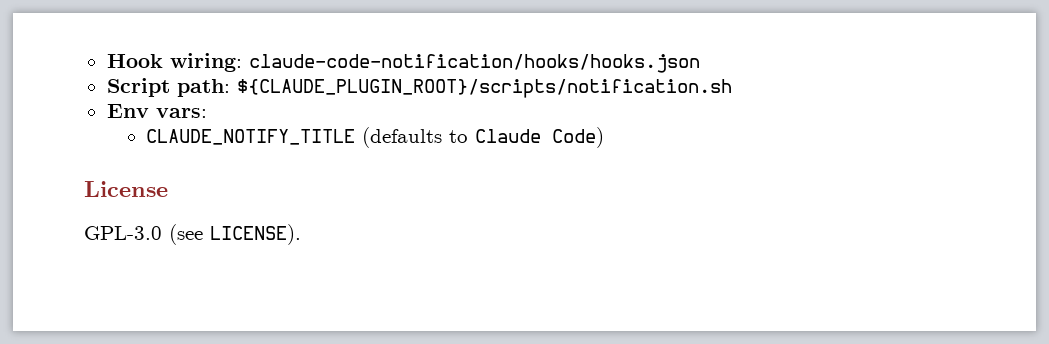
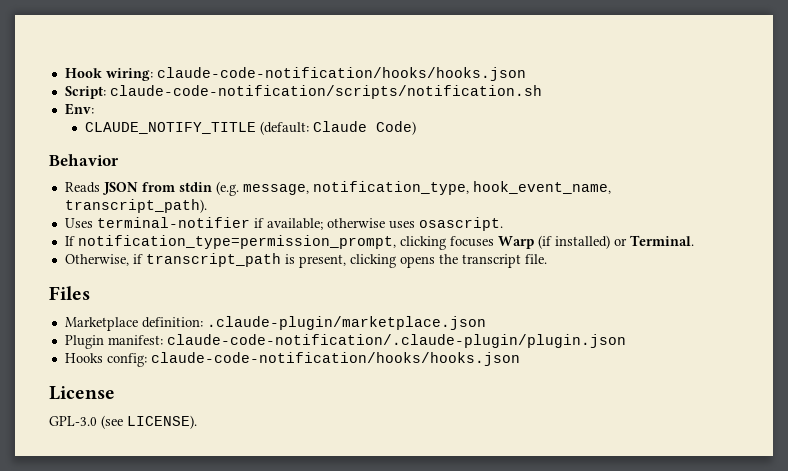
- Script path: ${CLAUDE_PLUGIN_ROOT}/scripts/notification.sh
- Env vars:
+ Script: claude-code-notification/scripts/notification.sh
+ Env:
- CLAUDE_NOTIFY_TITLE (defaults to Claude Code)
+ CLAUDE_NOTIFY_TITLE (default: Claude Code)
+ Behavior
+ Reads JSON from stdin (e.g. message, notification_type, hook_event_name, transcript_path).
+ Uses terminal-notifier if available; otherwise uses osascript.
+ If notification_type=permission_prompt, clicking focuses Warp (if installed) or Terminal.
+ Otherwise, if transcript_path is present, clicking opens the transcript file.
+ Files
+ Marketplace definition: .claude-plugin/marketplace.json
+ Plugin manifest: claude-code-notification/.claude-plugin/plugin.json
+ Hooks config: claude-code-notification/hooks/hooks.json

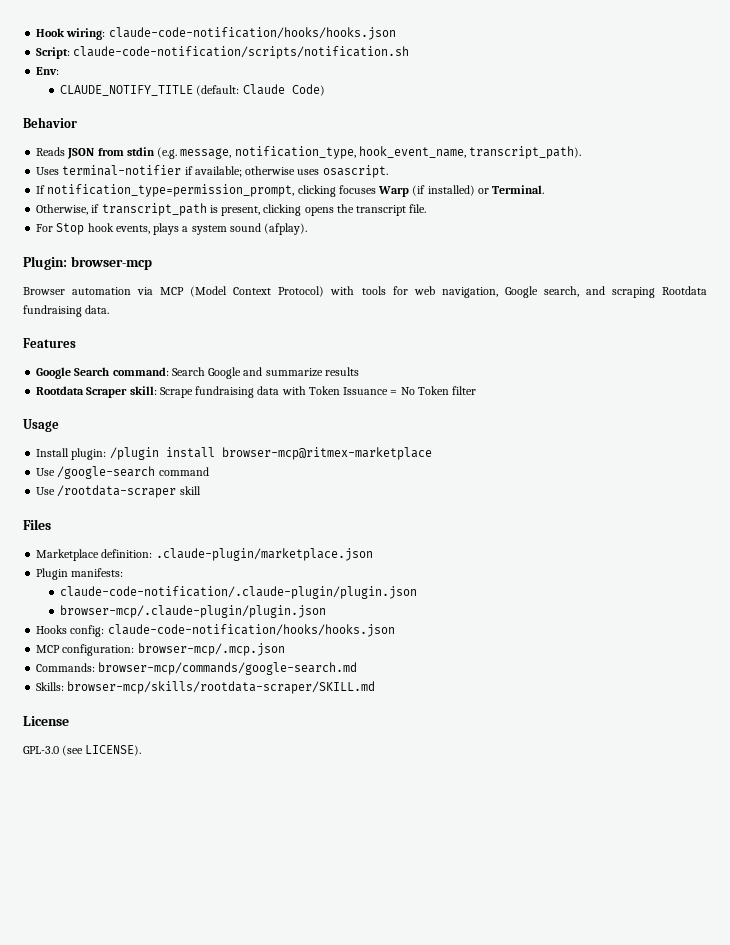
+ For Stop hook events, plays a system sound (afplay).
+ Plugin: browser-mcp
+ Browser automation via MCP (Model Context Protocol) with tools for web navigation, Google search, and scraping Rootdata fundraising data.
+ Features
+ Google Search command: Search Google and summarize results
+ Rootdata Scraper skill: Scrape fundraising data with Token Issuance = No Token filter
+ Usage
+ Install plugin: /plugin install browser-mcp@ritmex-marketplace
+ Use /google-search command
+ Use /rootdata-scraper skill
- Plugin manifest: claude-code-notification/.claude-plugin/plugin.json
+ Plugin manifests:
+ claude-code-notification/.claude-plugin/plugin.json
+ browser-mcp/.claude-plugin/plugin.json
+ MCP configuration: browser-mcp/.mcp.json
+ Commands: browser-mcp/commands/google-search.md
+ Skills: browser-mcp/skills/rootdata-scraper/SKILL.md

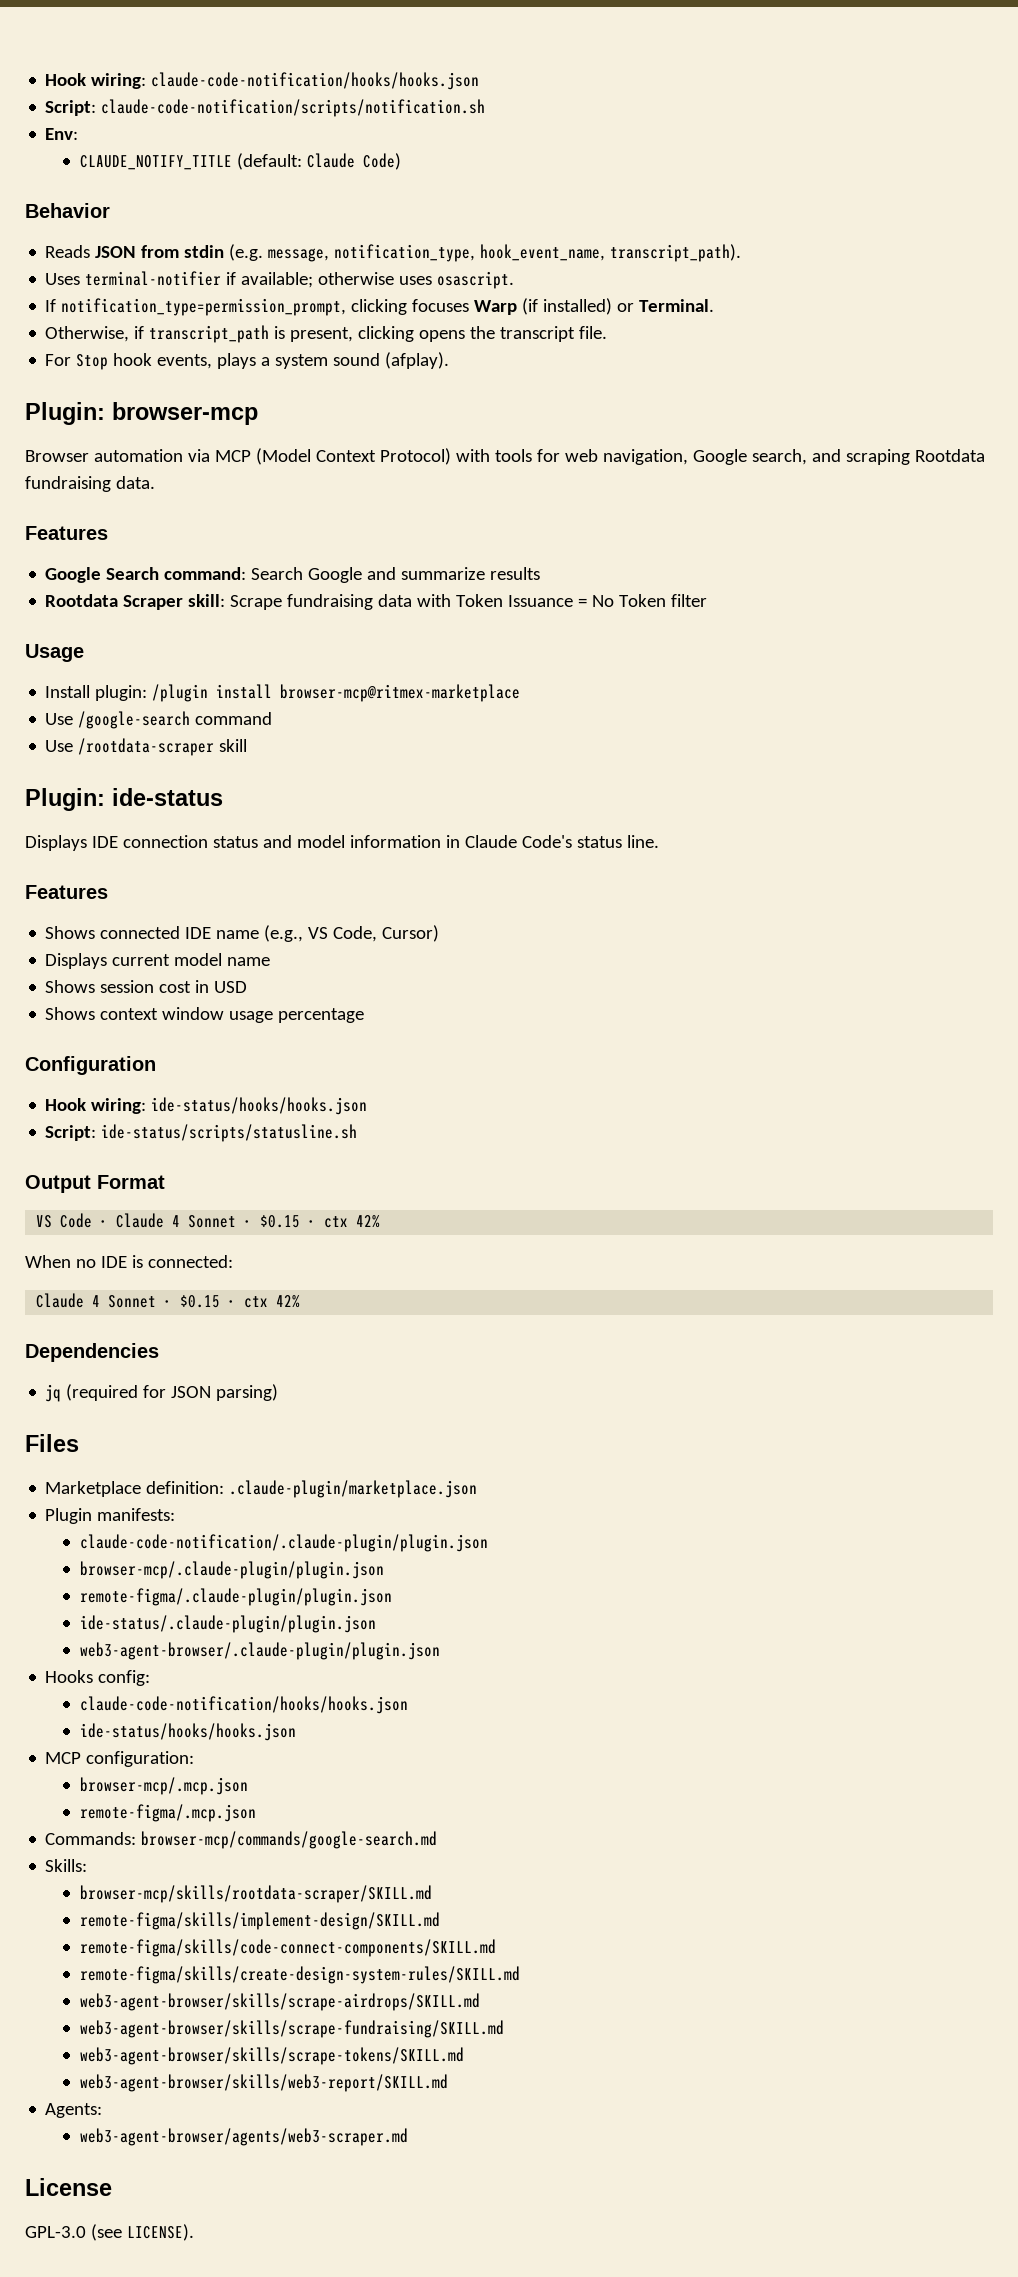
+ Plugin: ide-status
+ Displays IDE connection status and model information in Claude Code's status line.
+ Features
+ Shows connected IDE name (e.g., VS Code, Cursor)
+ Displays current model name
+ Shows session cost in USD
+ Shows context window usage percentage
+ Configuration
+ Hook wiring: ide-status/hooks/hooks.json
+ Script: ide-status/scripts/statusline.sh
+ Output Format
+ VS Code · Claude 4 Sonnet · $0.15 · ctx 42%
+ When no IDE is connected:
+ Claude 4 Sonnet · $0.15 · ctx 42%
+ Dependencies
+ jq (required for JSON parsing)
+ remote-figma/.claude-plugin/plugin.json
+ ide-status/.claude-plugin/plugin.json
+ web3-agent-browser/.claude-plugin/plugin.json
- Hooks config: claude-code-notification/hooks/hooks.json
+ Hooks config:
+ claude-code-notification/hooks/hooks.json
+ ide-status/hooks/hooks.json
- MCP configuration: browser-mcp/.mcp.json
+ MCP configuration:
+ browser-mcp/.mcp.json
+ remote-figma/.mcp.json
- Skills: browser-mcp/skills/rootdata-scraper/SKILL.md
+ Skills:
+ browser-mcp/skills/rootdata-scraper/SKILL.md
+ remote-figma/skills/implement-design/SKILL.md
+ remote-figma/skills/code-connect-components/SKILL.md
+ remote-figma/skills/create-design-system-rules/SKILL.md
+ web3-agent-browser/skills/scrape-airdrops/SKILL.md
+ web3-agent-browser/skills/scrape-fundraising/SKILL.md
+ web3-agent-browser/skills/scrape-tokens/SKILL.md
+ web3-agent-browser/skills/web3-report/SKILL.md
+ Agents:
+ web3-agent-browser/agents/web3-scraper.md

